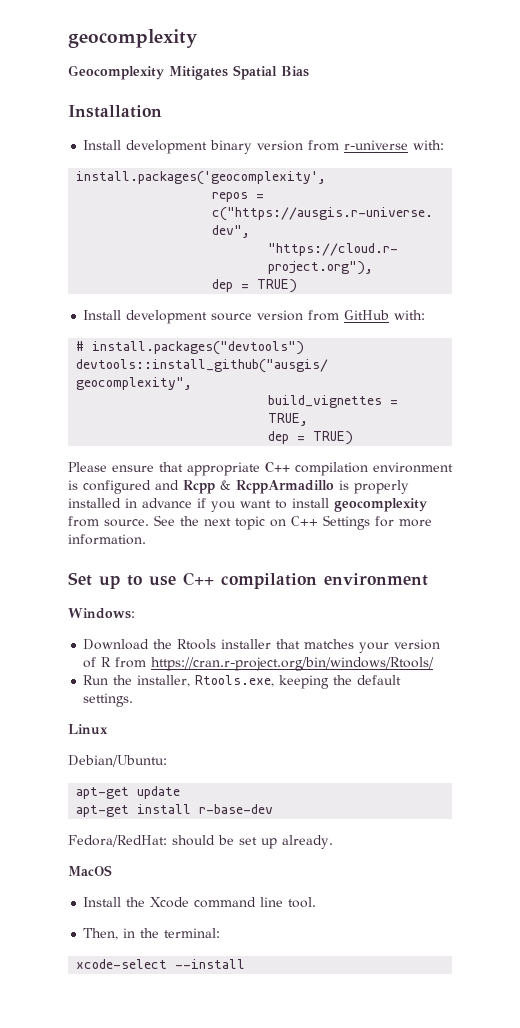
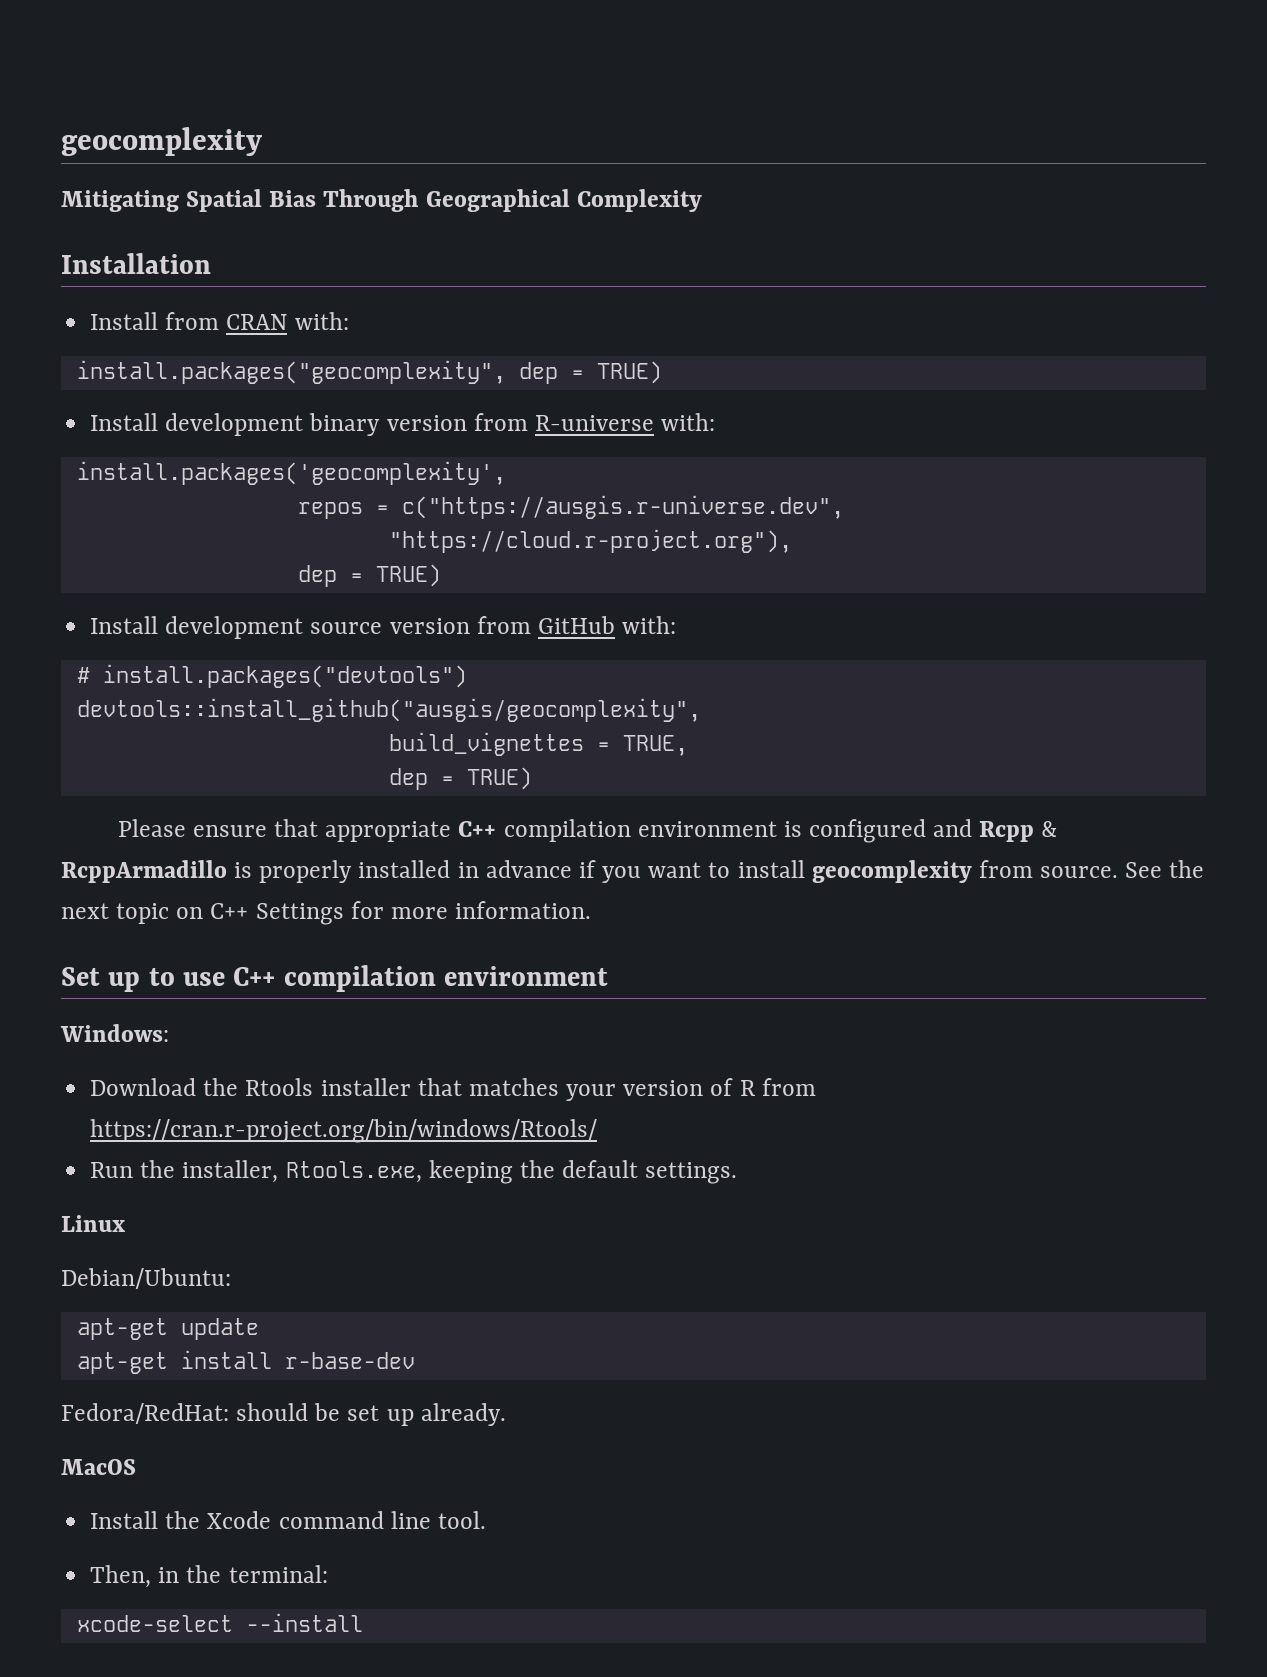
- Geocomplexity Mitigates Spatial Bias
+ Mitigating Spatial Bias Through Geographical Complexity
  Installation
+ Install from CRAN with:
+ install.packages("geocomplexity", dep = TRUE)
- Install development binary version from r-universe with:
+ Install development binary version from R-universe with:

